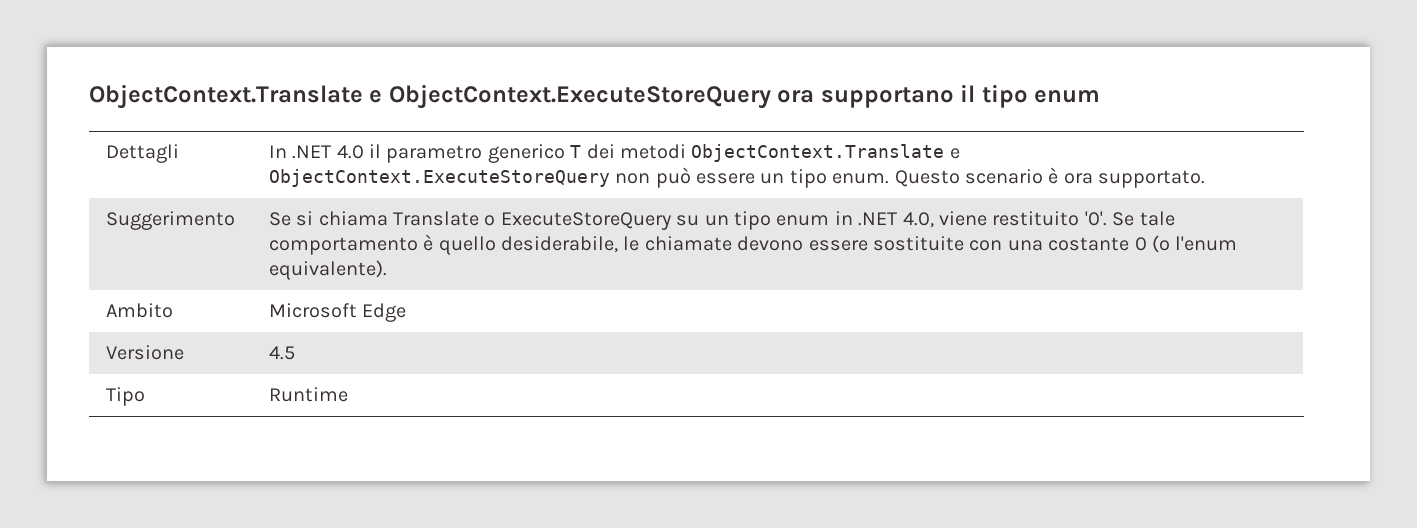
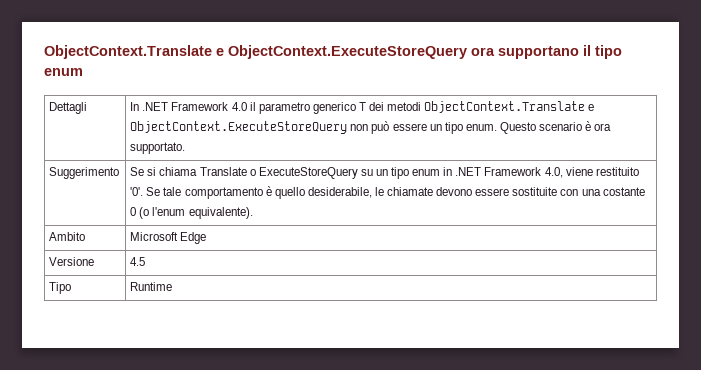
- Dettagli | In .NET 4.0 il parametro generico T dei metodi ObjectContext.Translate e ObjectContext.ExecuteStoreQuery non può essere un tipo enum. Questo scenario è ora supportato.
+ Dettagli | In .NET Framework 4.0 il parametro generico T dei metodi ObjectContext.Translate e ObjectContext.ExecuteStoreQuery non può essere un tipo enum. Questo scenario è ora supportato.
- Suggerimento | Se si chiama Translate o ExecuteStoreQuery su un tipo enum in .NET 4.0, viene restituito '0'. Se tale comportamento è quello desiderabile, le chiamate devono essere sostituite con una costante 0 (o l'enum equivalente).
+ Suggerimento | Se si chiama Translate o ExecuteStoreQuery su un tipo enum in .NET Framework 4.0, viene restituito '0'. Se tale comportamento è quello desiderabile, le chiamate devono essere sostituite con una costante 0 (o l'enum equivalente).

